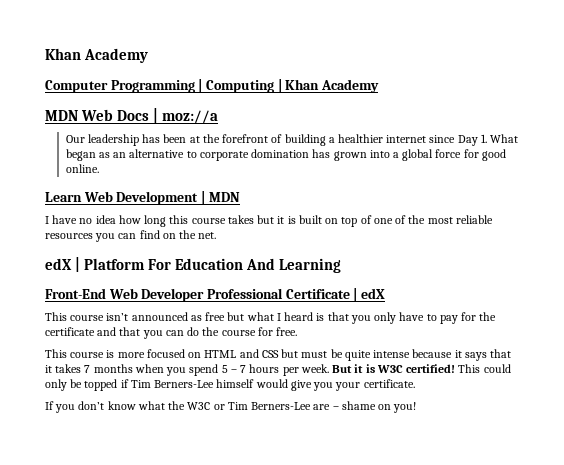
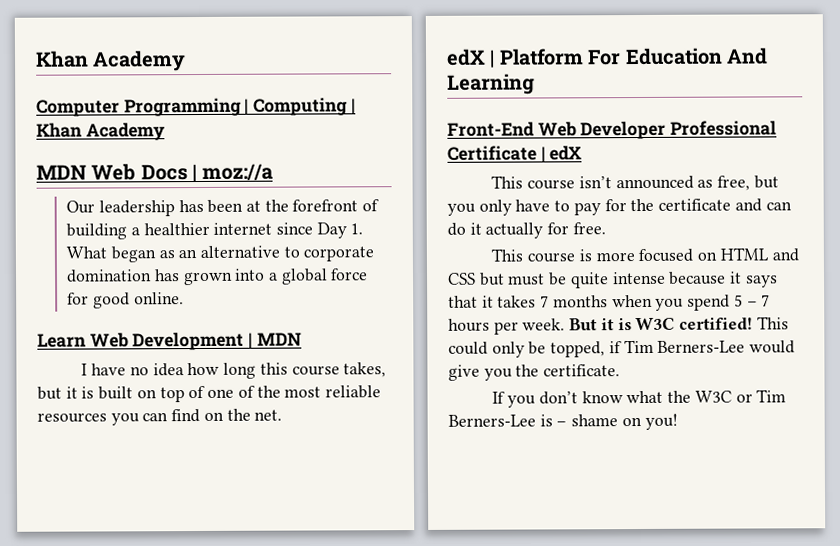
- I have no idea how long this course takes but it is built on top of one of the most reliable resources you can find on the net.
+ I have no idea how long this course takes, but it is built on top of one of the most reliable resources you can find on the net.
- This course isn’t announced as free but what I heard is that you only have to pay for the certificate and that you can do the course for free.
+ This course isn’t announced as free, but you only have to pay for the certificate and can do it actually for free.
- This could only be topped if Tim Berners-Lee himself would give you your certificate.
+ This could only be topped, if Tim Berners-Lee would give you the certificate.
- If you don’t know what the W3C or Tim Berners-Lee are – shame on you!
+ If you don’t know what the W3C or Tim Berners-Lee is – shame on you!

